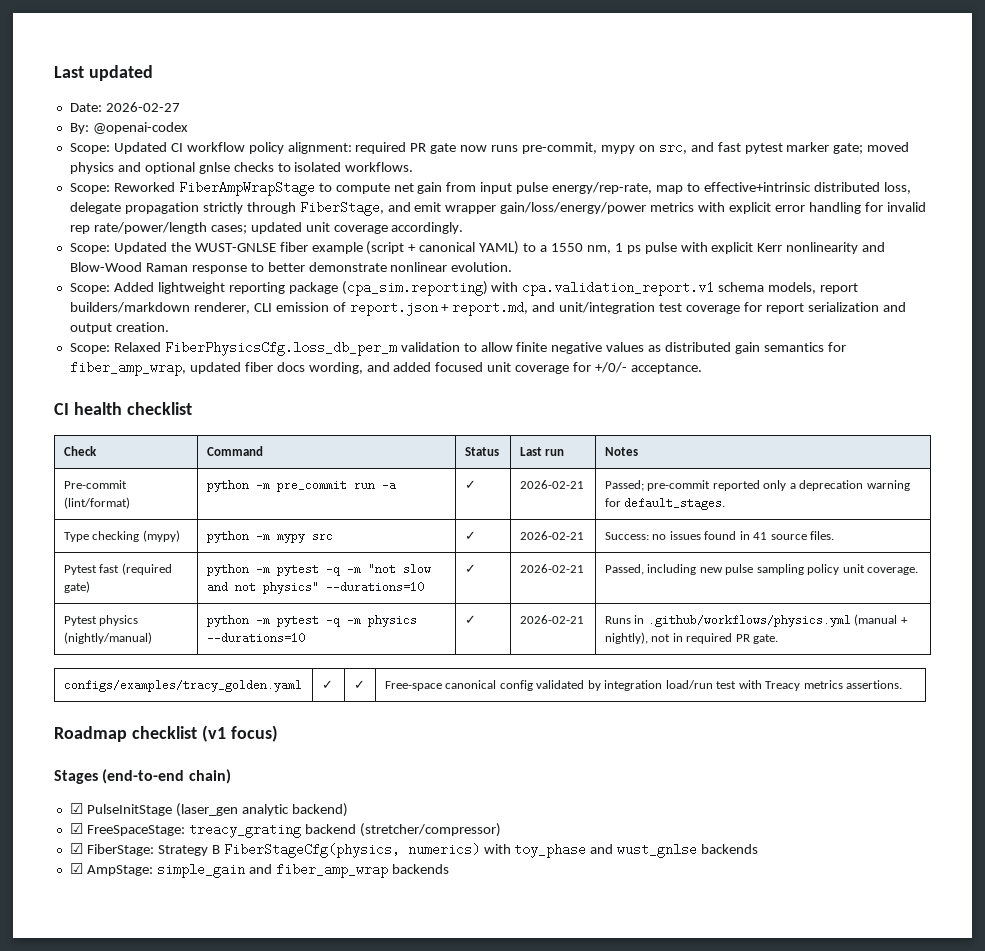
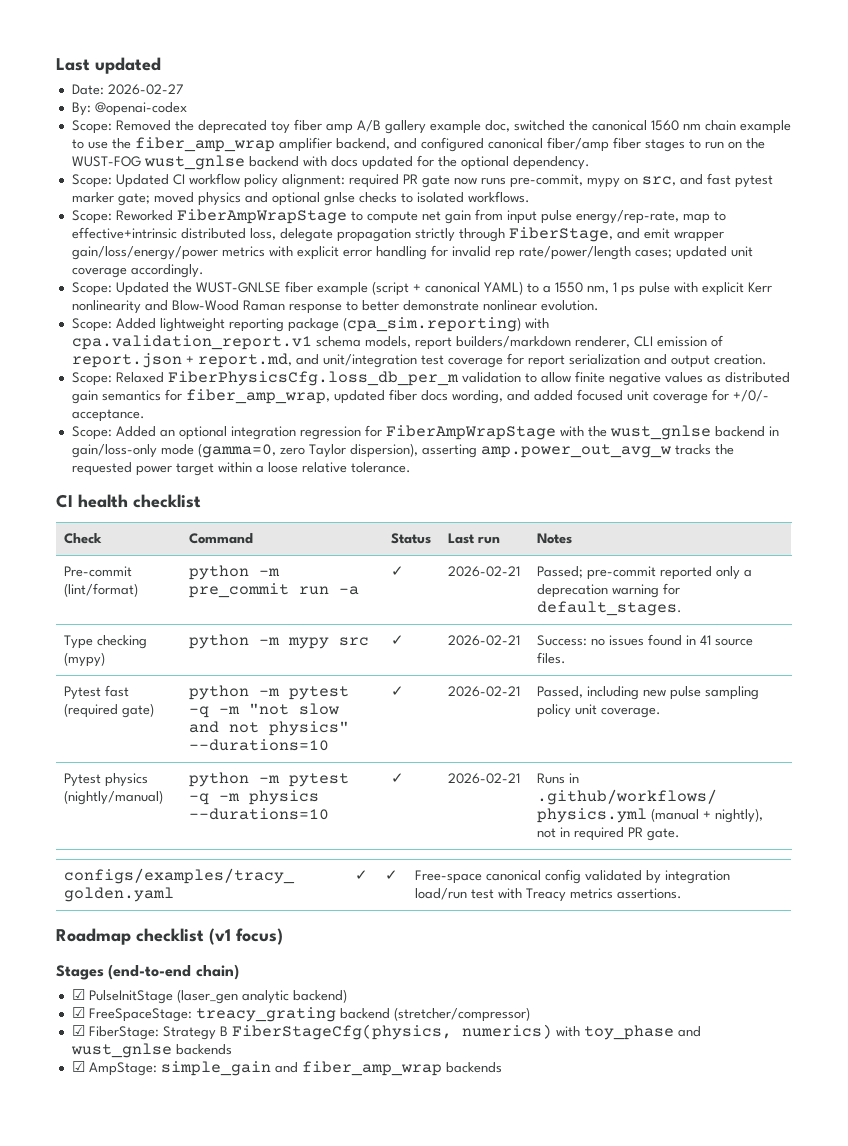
+ Scope: Removed the deprecated toy fiber amp A/B gallery example doc, switched the canonical 1560 nm chain example to use the fiber_amp_wrap amplifier backend, and configured canonical fiber/amp fiber stages to run on the WUST-FOG wust_gnlse backend with docs updated for the optional dependency.
+ Scope: Added an optional integration regression for FiberAmpWrapStage with the wust_gnlse backend in gain/loss-only mode (gamma=0, zero Taylor dispersion), asserting amp.power_out_avg_w tracks the requested power target within a loose relative tolerance.

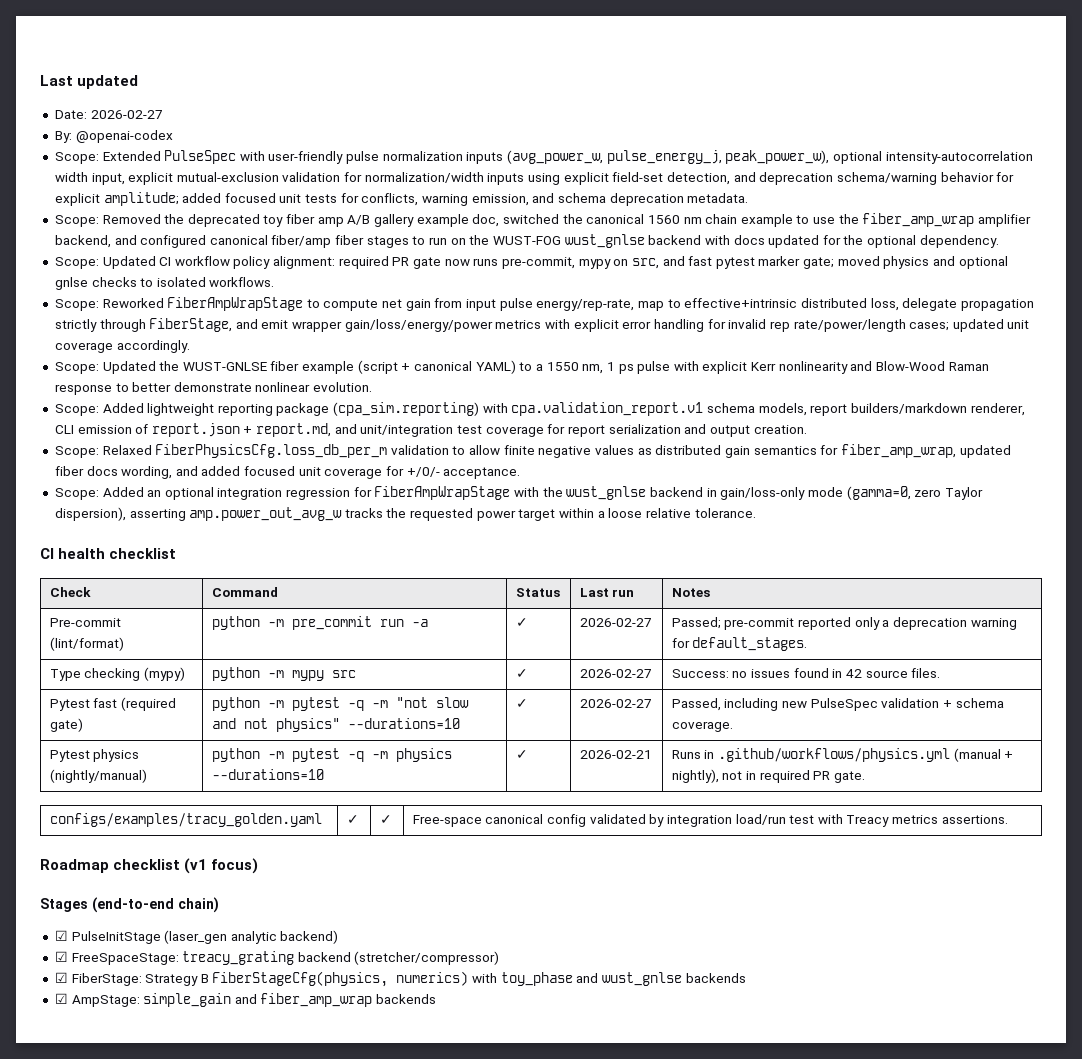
+ Scope: Extended PulseSpec with user-friendly pulse normalization inputs (avg_power_w, pulse_energy_j, peak_power_w), optional intensity-autocorrelation width input, explicit mutual-exclusion validation for normalization/width inputs using explicit field-set detection, and deprecation schema/warning behavior for explicit amplitude; added focused unit tests for conflicts, warning emission, and schema deprecation metadata.
- Pre-commit (lint/format) | python -m pre_commit run -a | ✓ | 2026-02-21 | Passed; pre-commit reported only a deprecation warning for default_stages.
+ Pre-commit (lint/format) | python -m pre_commit run -a | ✓ | 2026-02-27 | Passed; pre-commit reported only a deprecation warning for default_stages.
- Type checking (mypy) | python -m mypy src | ✓ | 2026-02-21 | Success: no issues found in 41 source files.
+ Type checking (mypy) | python -m mypy src | ✓ | 2026-02-27 | Success: no issues found in 42 source files.
- Pytest fast (required gate) | python -m pytest -q -m "not slow and not physics" --durations=10 | ✓ | 2026-02-21 | Passed, including new pulse sampling policy unit coverage.
+ Pytest fast (required gate) | python -m pytest -q -m "not slow and not physics" --durations=10 | ✓ | 2026-02-27 | Passed, including new PulseSpec validation + schema coverage.

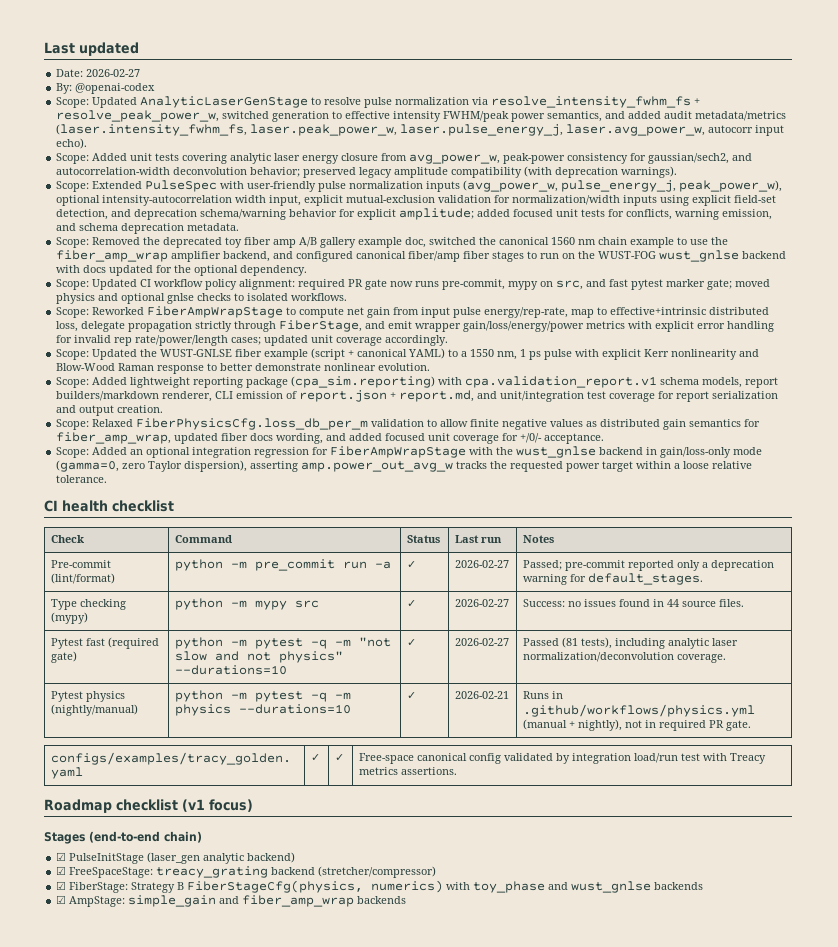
+ Scope: Updated AnalyticLaserGenStage to resolve pulse normalization via resolve_intensity_fwhm_fs + resolve_peak_power_w, switched generation to effective intensity FWHM/peak power semantics, and added audit metadata/metrics (laser.intensity_fwhm_fs, laser.peak_power_w, laser.pulse_energy_j, laser.avg_power_w, autocorr input echo).
+ Scope: Added unit tests covering analytic laser energy closure from avg_power_w, peak-power consistency for gaussian/sech2, and autocorrelation-width deconvolution behavior; preserved legacy amplitude compatibility (with deprecation warnings).
- Type checking (mypy) | python -m mypy src | ✓ | 2026-02-27 | Success: no issues found in 42 source files.
+ Type checking (mypy) | python -m mypy src | ✓ | 2026-02-27 | Success: no issues found in 44 source files.
- Pytest fast (required gate) | python -m pytest -q -m "not slow and not physics" --durations=10 | ✓ | 2026-02-27 | Passed, including new PulseSpec validation + schema coverage.
+ Pytest fast (required gate) | python -m pytest -q -m "not slow and not physics" --durations=10 | ✓ | 2026-02-27 | Passed (81 tests), including analytic laser normalization/deconvolution coverage.

